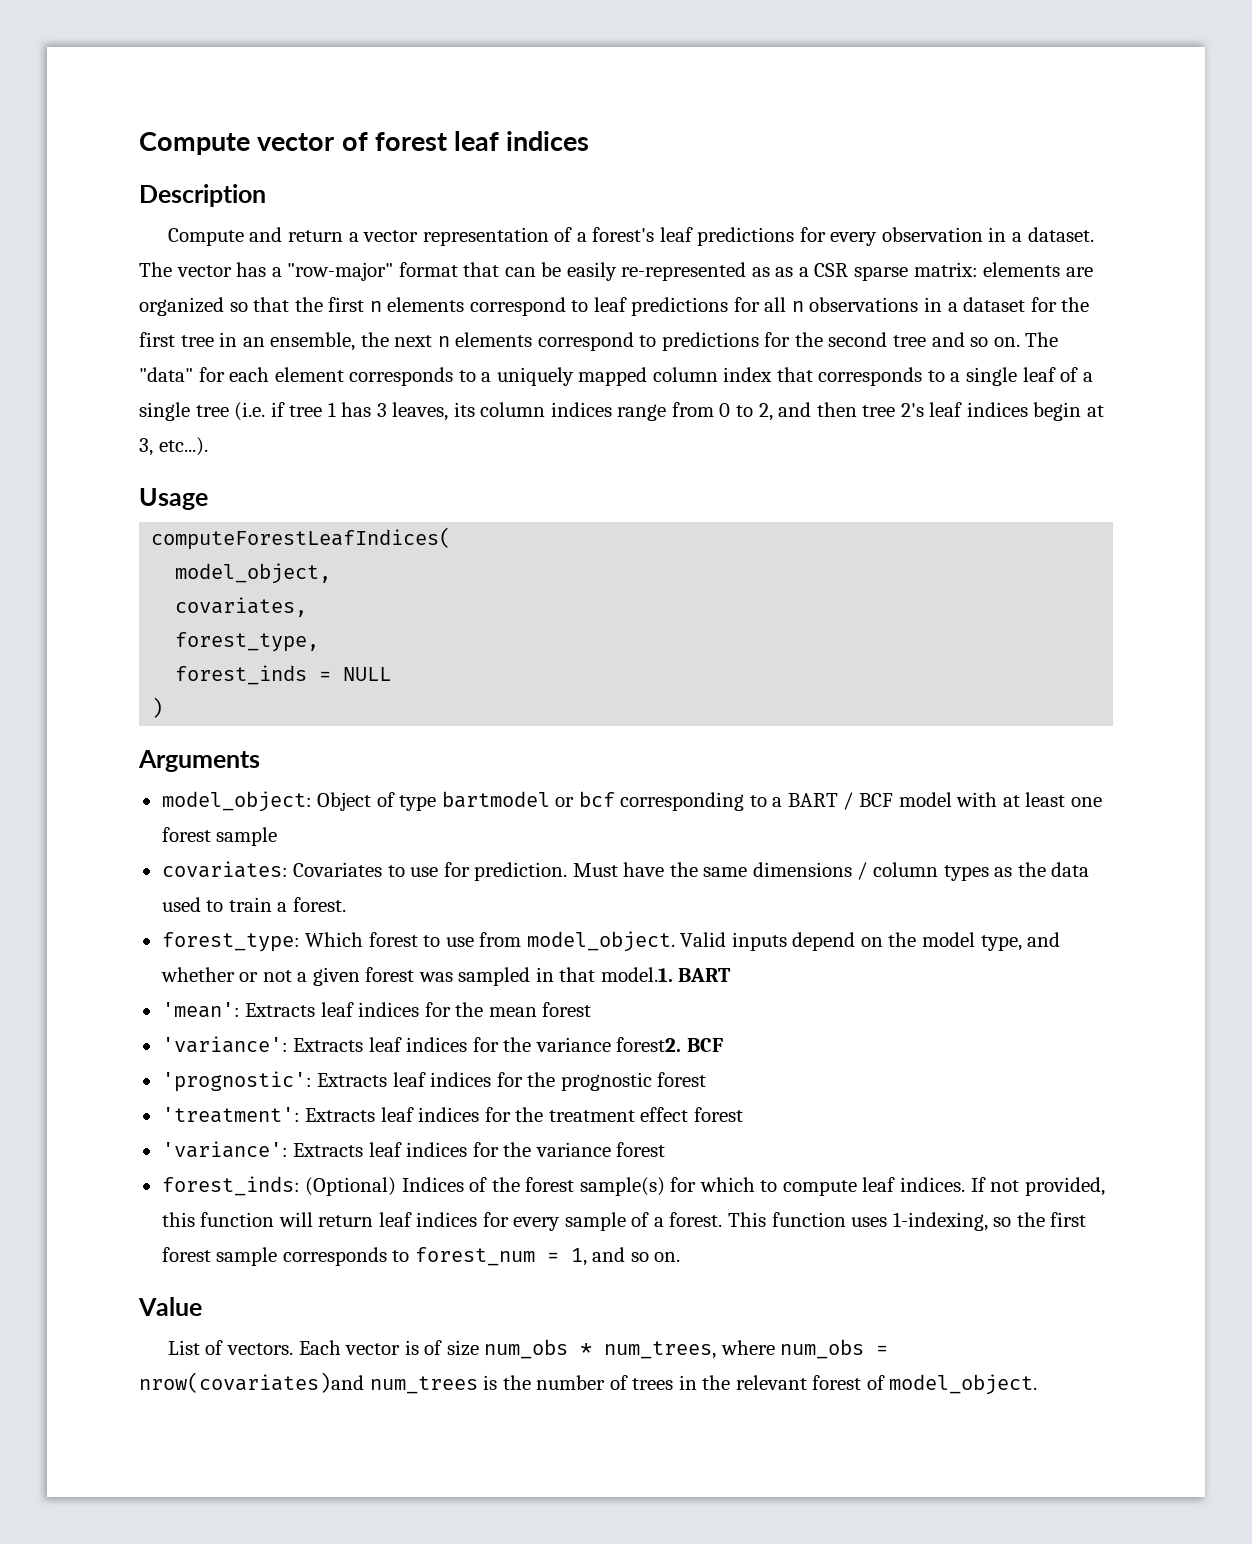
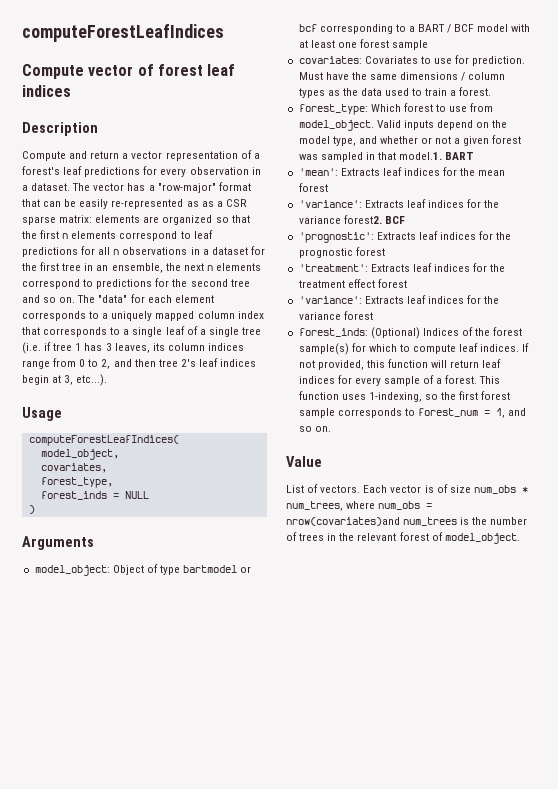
+ computeForestLeafIndices

